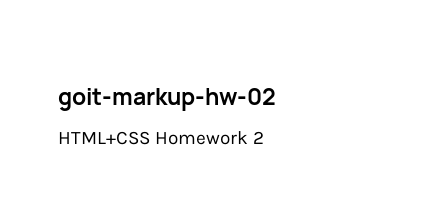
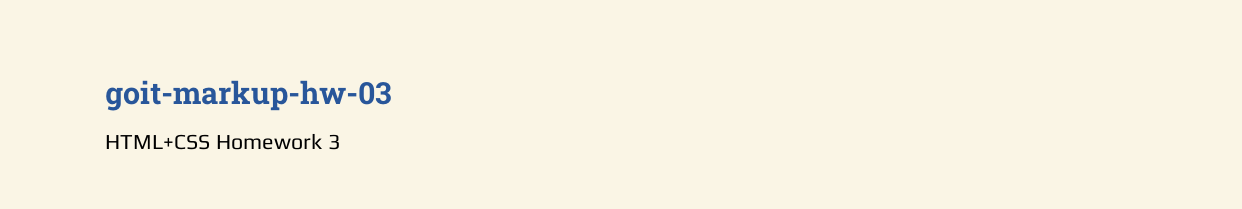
- goit-markup-hw-02
+ goit-markup-hw-03
- HTML+CSS Homework 2
+ HTML+CSS Homework 3

